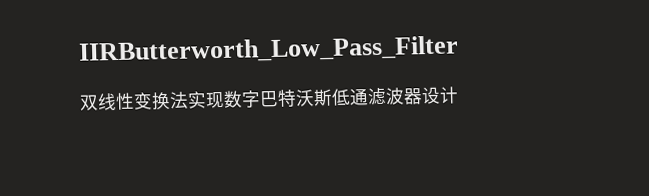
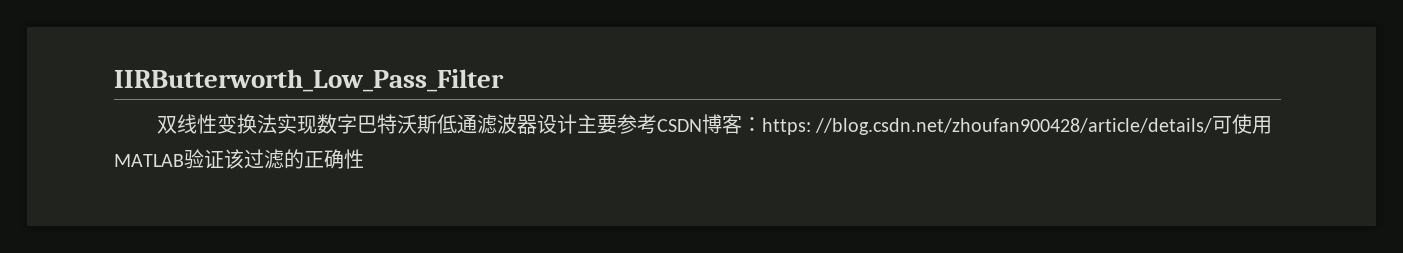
- 双线性变换法实现数字巴特沃斯低通滤波器设计
+ 双线性变换法实现数字巴特沃斯低通滤波器设计主要参考CSDN博客：https: //blog.csdn.net/zhoufan900428/article/details/可使用MATLAB验证该过滤的正确性

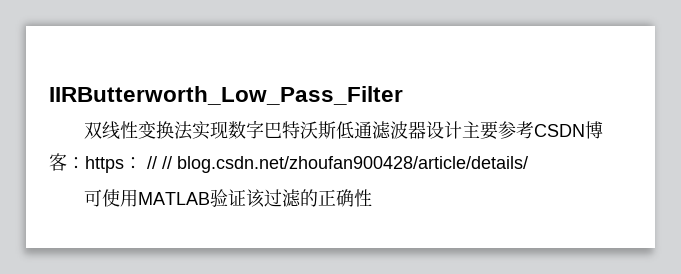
- 双线性变换法实现数字巴特沃斯低通滤波器设计主要参考CSDN博客：https: //blog.csdn.net/zhoufan900428/article/details/可使用MATLAB验证该过滤的正确性
+ 双线性变换法实现数字巴特沃斯低通滤波器设计主要参考CSDN博客：https： // // blog.csdn.net/zhoufan900428/article/details/
+ 可使用MATLAB验证该过滤的正确性

